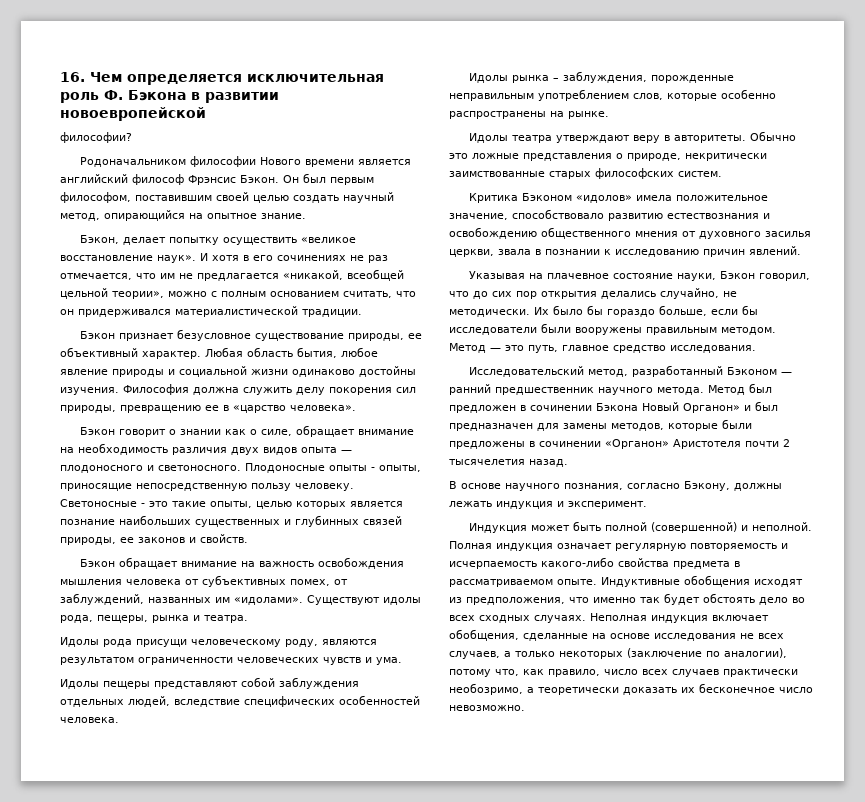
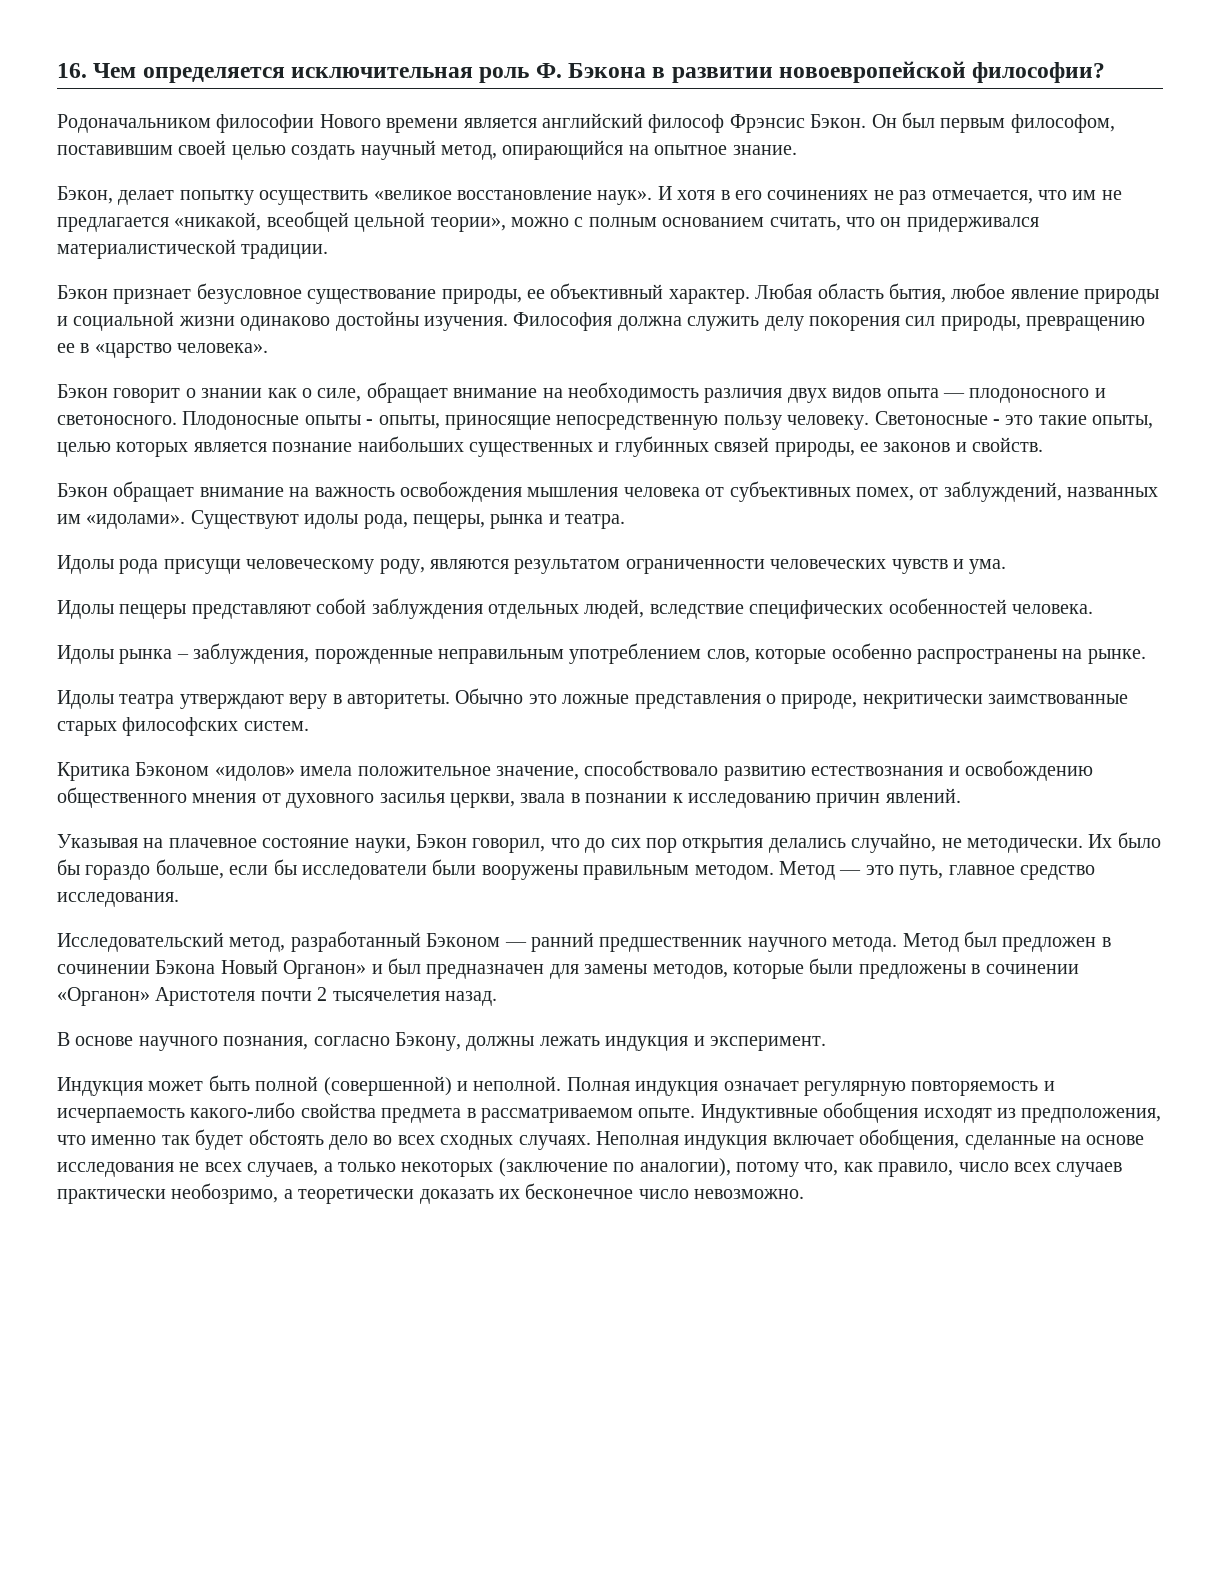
- 16. Чем определяется исключительная роль Ф. Бэкона в развитии новоевропейской
- философии?
+ 16. Чем определяется исключительная роль Ф. Бэкона в развитии новоевропейской философии?

